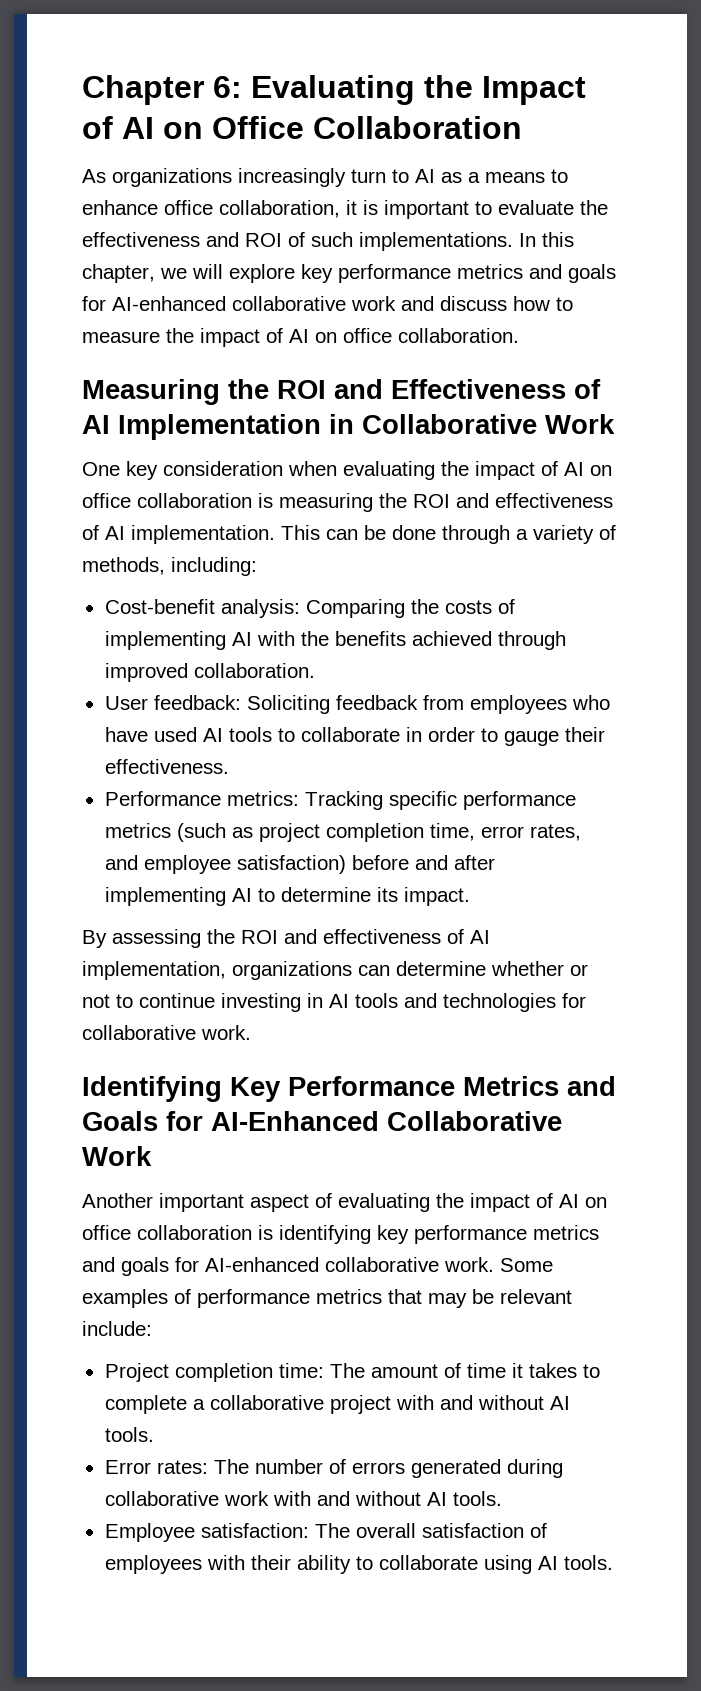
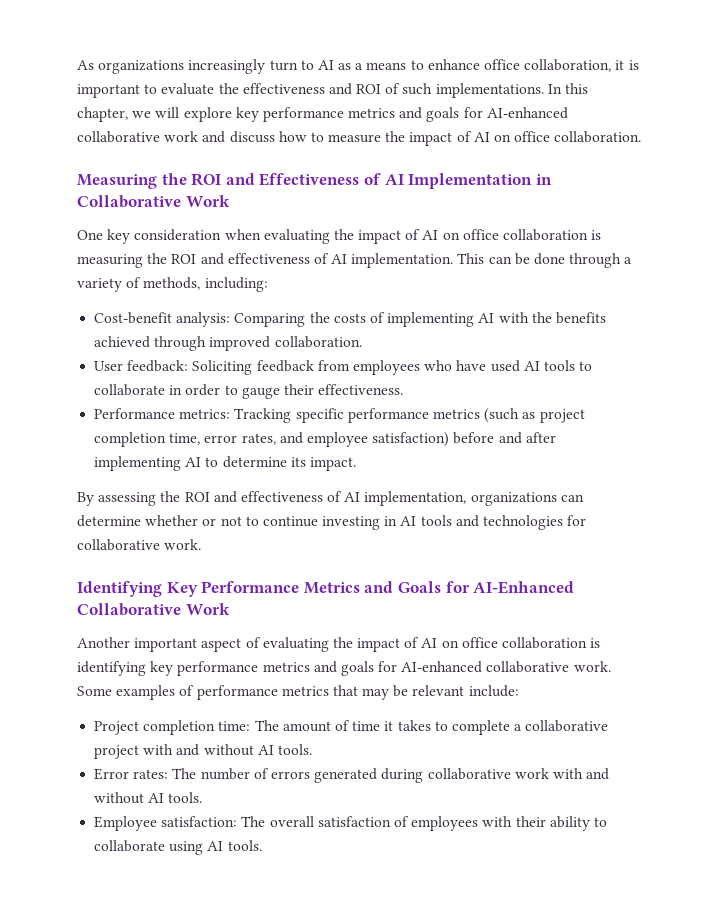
- Chapter 6: Evaluating the Impact of AI on Office Collaboration

